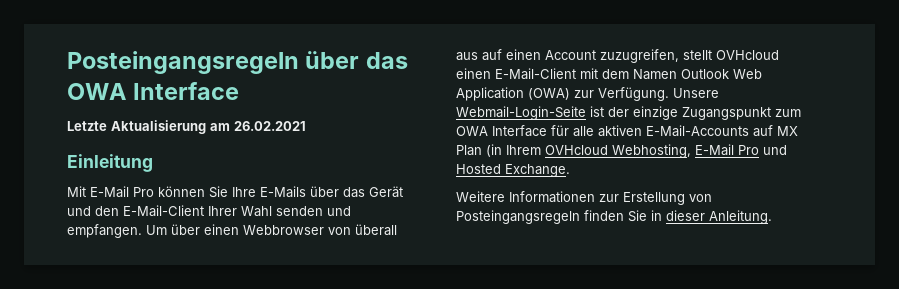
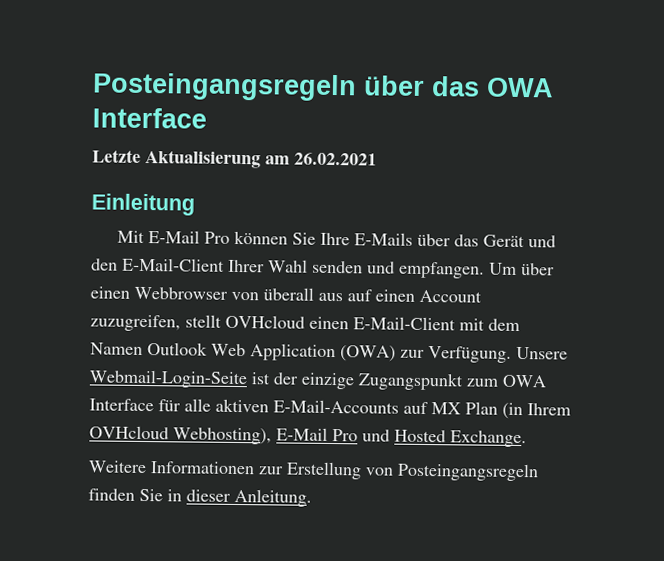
- Unsere Webmail-Login-Seite ist der einzige Zugangspunkt zum OWA Interface für alle aktiven E-Mail-Accounts auf MX Plan (in Ihrem OVHcloud Webhosting, E-Mail Pro und Hosted Exchange.
+ Unsere Webmail-Login-Seite ist der einzige Zugangspunkt zum OWA Interface für alle aktiven E-Mail-Accounts auf MX Plan (in Ihrem OVHcloud Webhosting), E-Mail Pro und Hosted Exchange.

